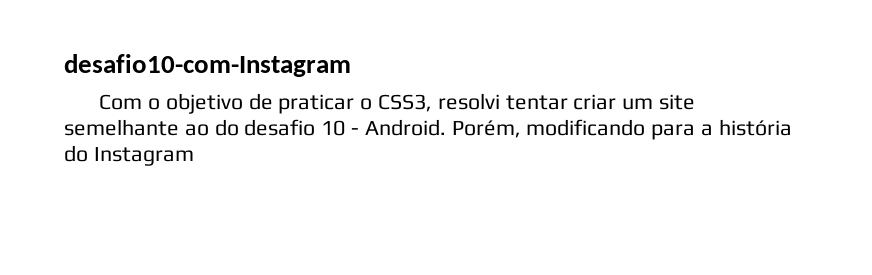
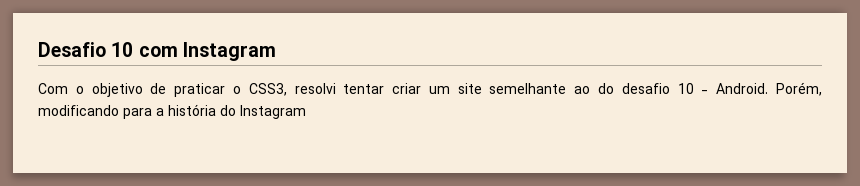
- desafio10-com-Instagram
+ Desafio 10 com Instagram

